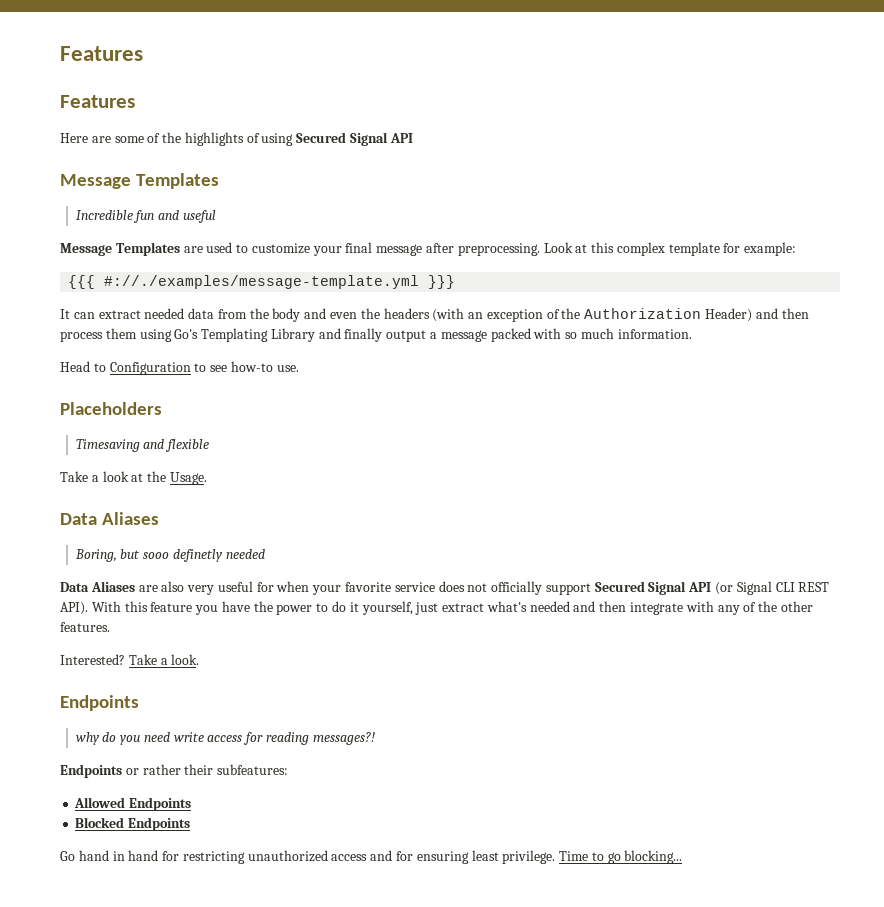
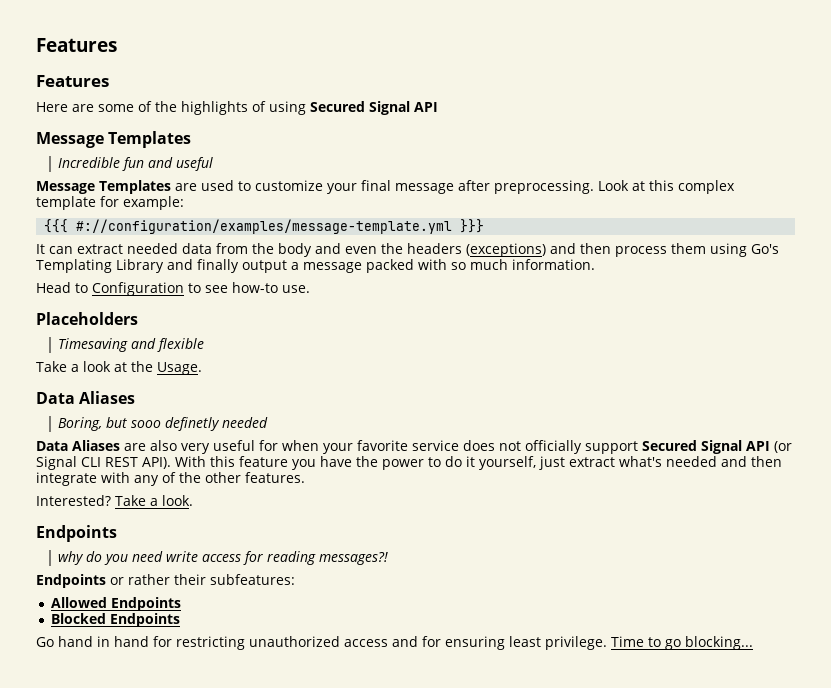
- {{{ #://./examples/message-template.yml }}}
+ {{{ #://configuration/examples/message-template.yml }}}
- It can extract needed data from the body and even the headers (with an exception of the Authorization Header) and then process them using Go's Templating Library and finally output a message packed with so much information.
+ It can extract needed data from the body and even the headers (exceptions) and then process them using Go's Templating Library and finally output a message packed with so much information.

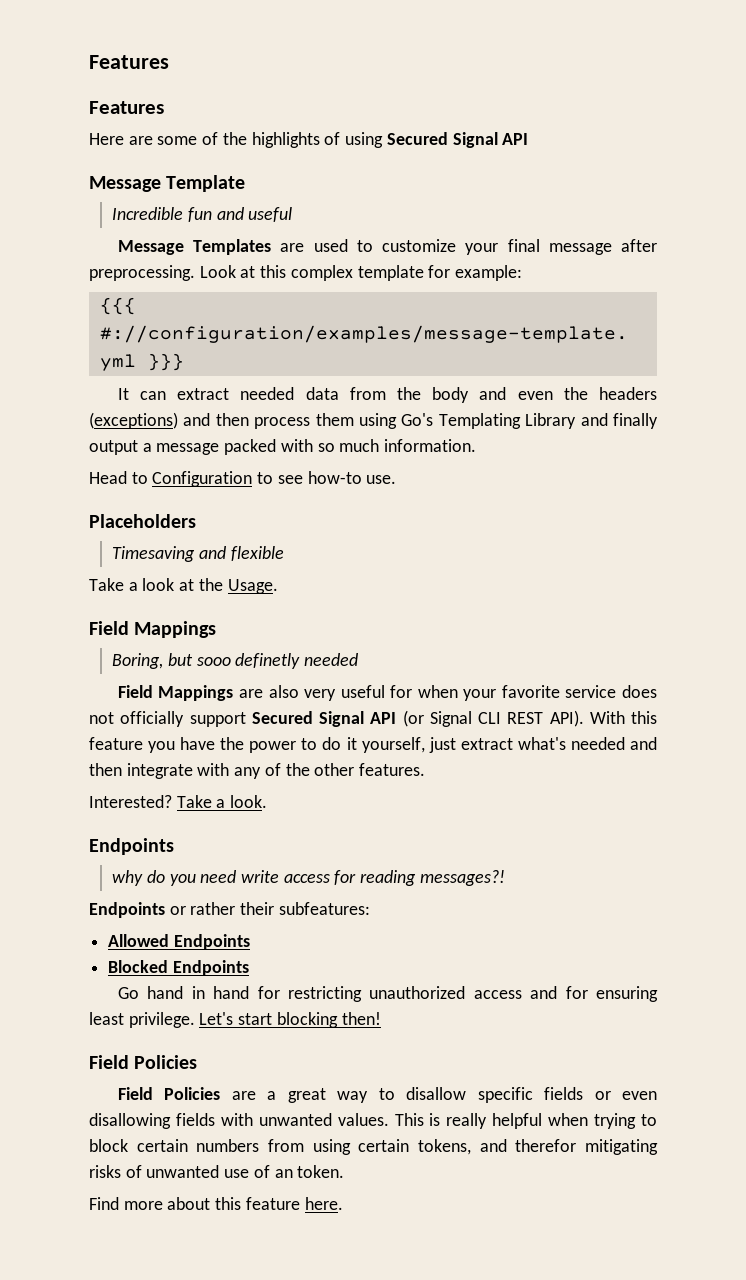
  Here are some of the highlights of using Secured Signal API
- Message Templates
+ Message Template
  Take a look at the Usage.
- Data Aliases
+ Field Mappings
- Data Aliases are also very useful for when your favorite service does not officially support Secured Signal API (or Signal CLI REST API).
+ Field Mappings are also very useful for when your favorite service does not officially support Secured Signal API (or Signal CLI REST API).
- Time to go blocking...
+ Let's start blocking then!
+ Field Policies
+ Field Policies are a great way to disallow specific fields or even disallowing fields with unwanted values. This is really helpful when trying to block certain numbers from using certain tokens, and therefor mitigating risks of unwanted use of an token.
+ Find more about this feature here.

